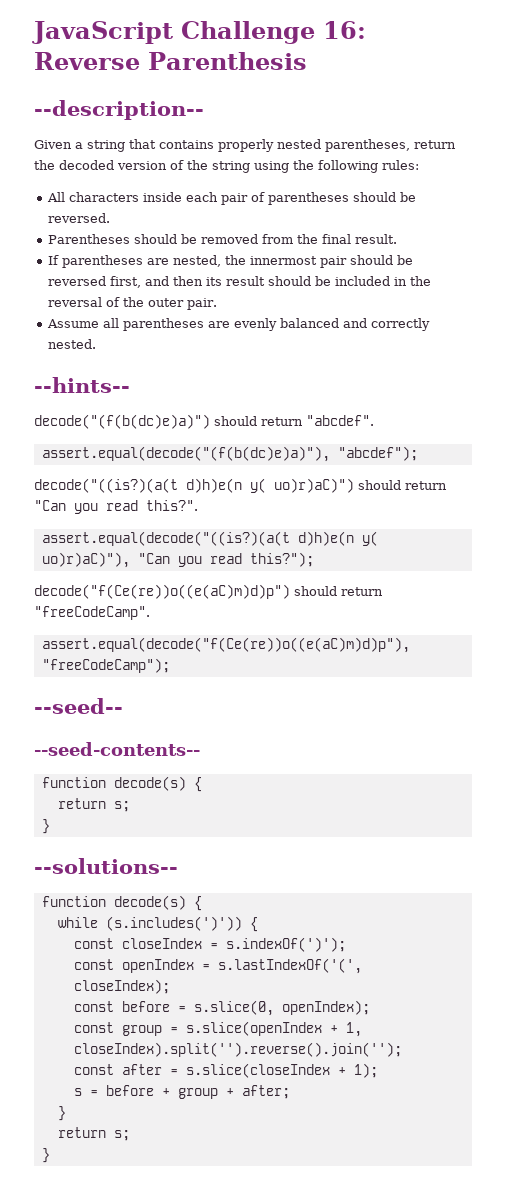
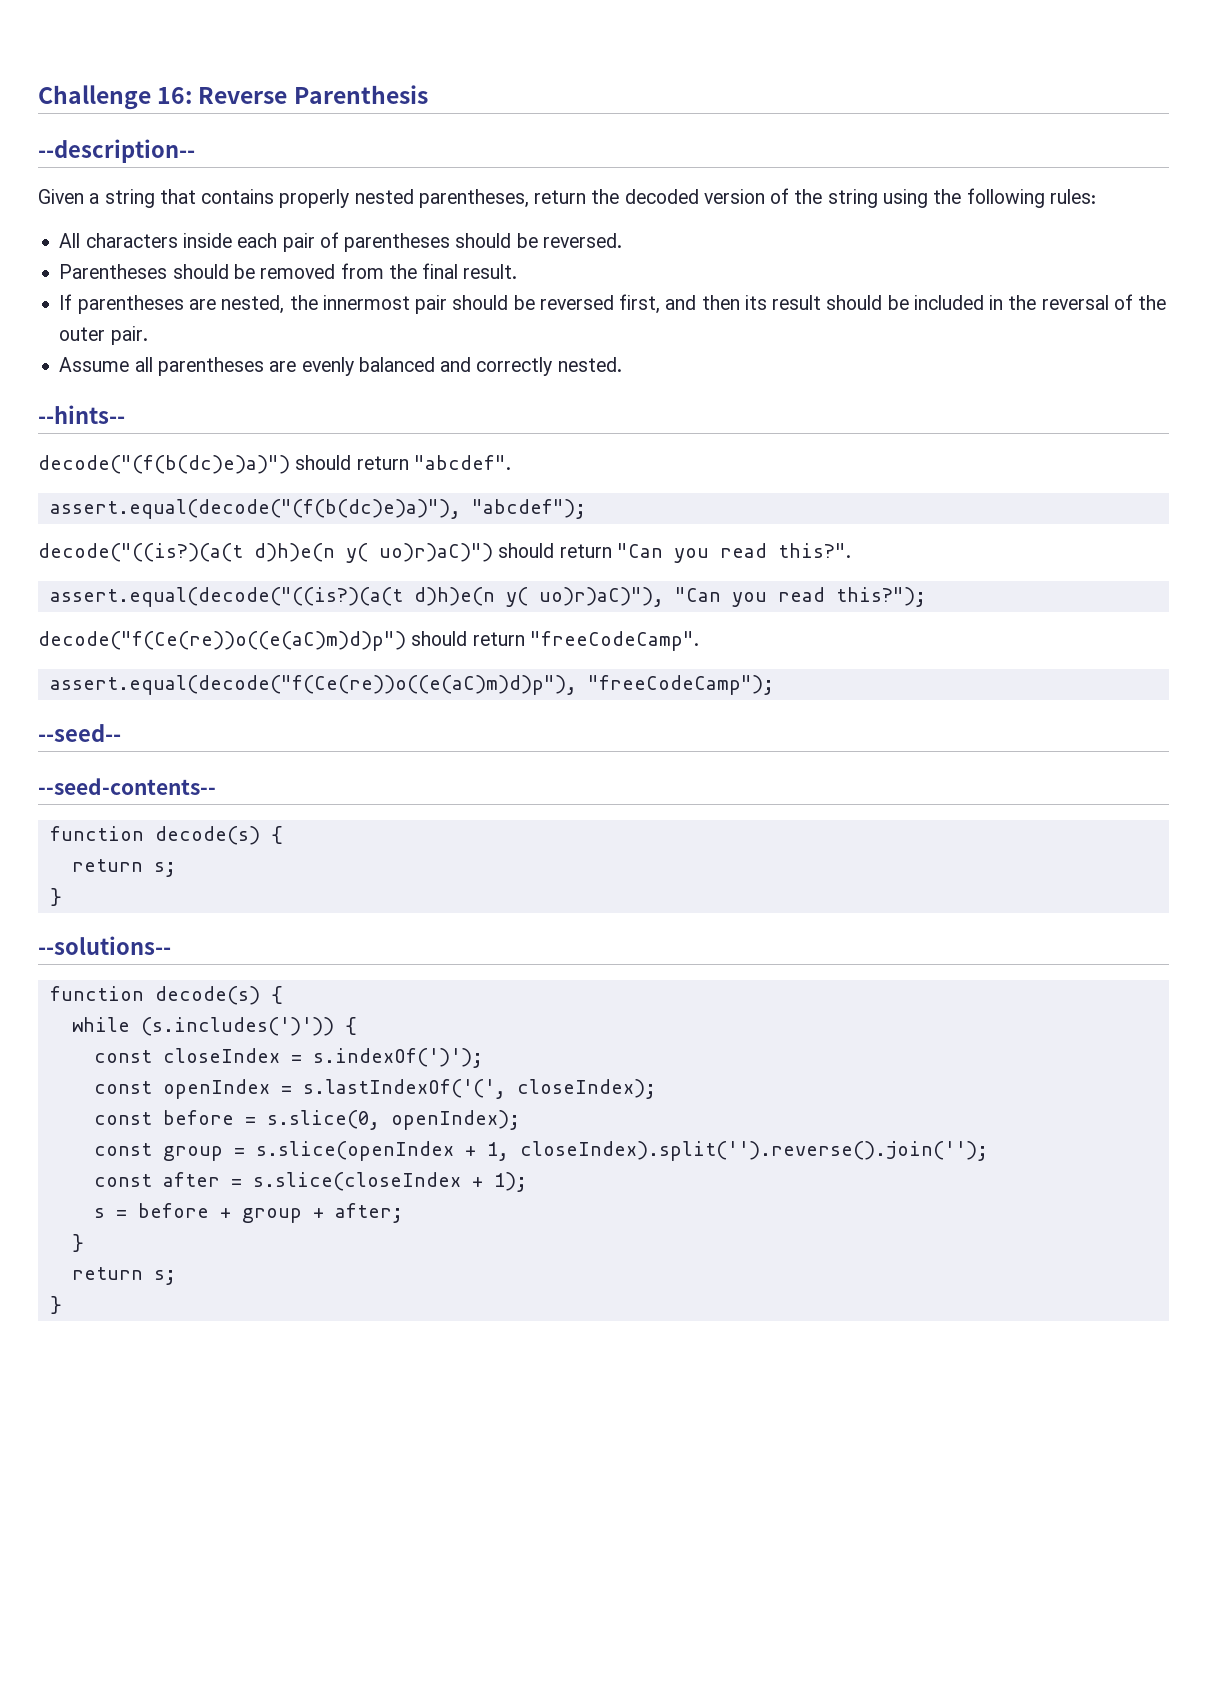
- JavaScript Challenge 16: Reverse Parenthesis
+ Challenge 16: Reverse Parenthesis

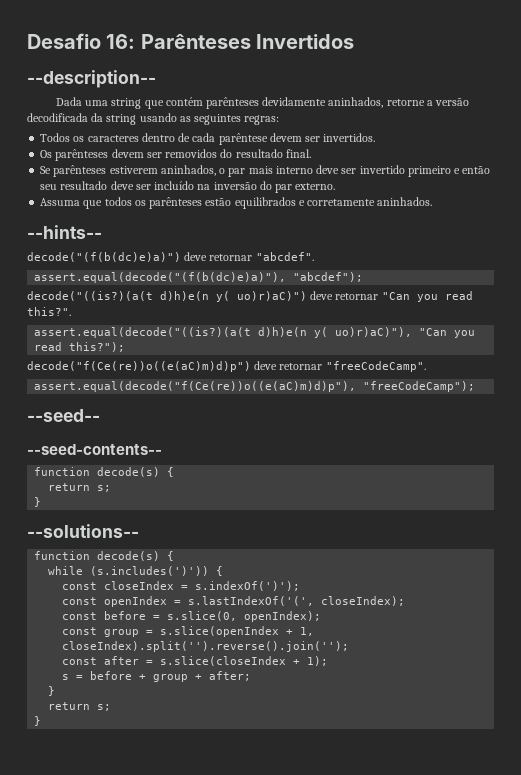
- Challenge 16: Reverse Parenthesis
+ Desafio 16: Parênteses Invertidos
  --description--
- Given a string that contains properly nested parentheses, return the decoded version of the string using the following rules:
- All characters inside each pair of parentheses should be reversed.
- Parentheses should be removed from the final result.
- If parentheses are nested, the innermost pair should be reversed first, and then its result should be included in the reversal of the outer pair.
- Assume all parentheses are evenly balanced and correctly nested.
+ Dada uma string que contém parênteses devidamente aninhados, retorne a versão decodificada da string usando as seguintes regras:
+ Todos os caracteres dentro de cada parêntese devem ser invertidos.
+ Os parênteses devem ser removidos do resultado final.
+ Se parênteses estiverem aninhados, o par mais interno deve ser invertido primeiro e então seu resultado deve ser incluído na inversão do par externo.
+ Assuma que todos os parênteses estão equilibrados e corretamente aninhados.
- decode("(f(b(dc)e)a)") should return "abcdef".
+ decode("(f(b(dc)e)a)") deve retornar "abcdef".
- decode("((is?)(a(t d)h)e(n y( uo)r)aC)") should return "Can you read this?".
+ decode("((is?)(a(t d)h)e(n y( uo)r)aC)") deve retornar "Can you read this?".
- decode("f(Ce(re))o((e(aC)m)d)p") should return "freeCodeCamp".
+ decode("f(Ce(re))o((e(aC)m)d)p") deve retornar "freeCodeCamp".

